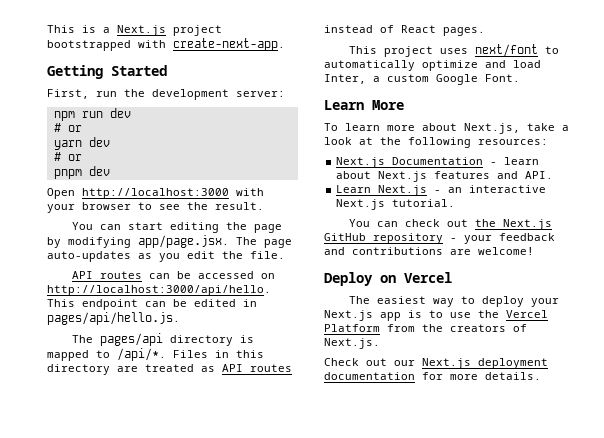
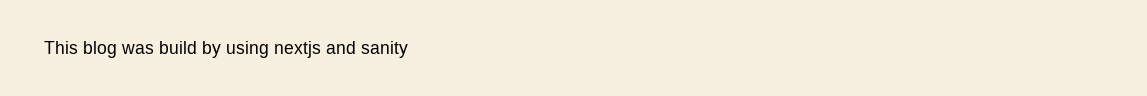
- This is a Next.js project bootstrapped with create-next-app.
- Getting Started
- First, run the development server:
- npm run dev
- # or
- yarn dev
- # or
- pnpm dev
- Open http://localhost:3000 with your browser to see the result.
- You can start editing the page by modifying app/page.jsx. The page auto-updates as you edit the file.
- API routes can be accessed on http://localhost:3000/api/hello. This endpoint can be edited in pages/api/hello.js.
- The pages/api directory is mapped to /api/*. Files in this directory are treated as API routes instead of React pages.
- This project uses next/font to automatically optimize and load Inter, a custom Google Font.
- Learn More
- To learn more about Next.js, take a look at the following resources:
- Next.js Documentation - learn about Next.js features and API.
- Learn Next.js - an interactive Next.js tutorial.
- You can check out the Next.js GitHub repository - your feedback and contributions are welcome!
- Deploy on Vercel
- The easiest way to deploy your Next.js app is to use the Vercel Platform from the creators of Next.js.
- Check out our Next.js deployment documentation for more details.
+ This blog was build by using nextjs and sanity

